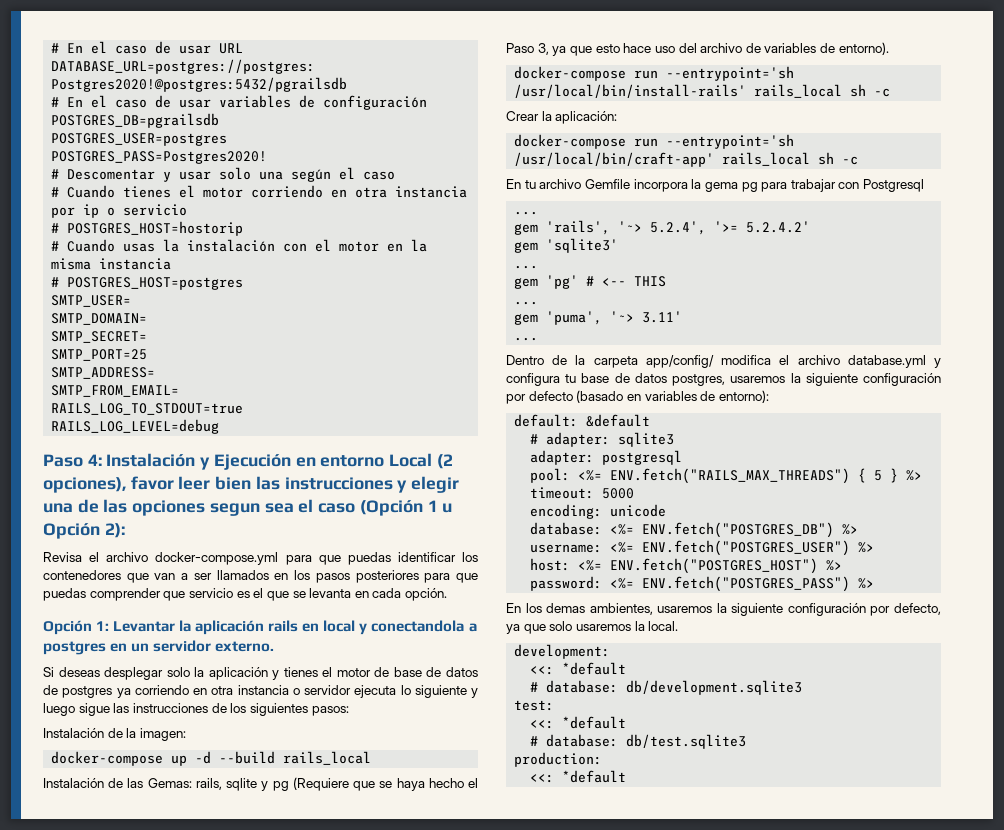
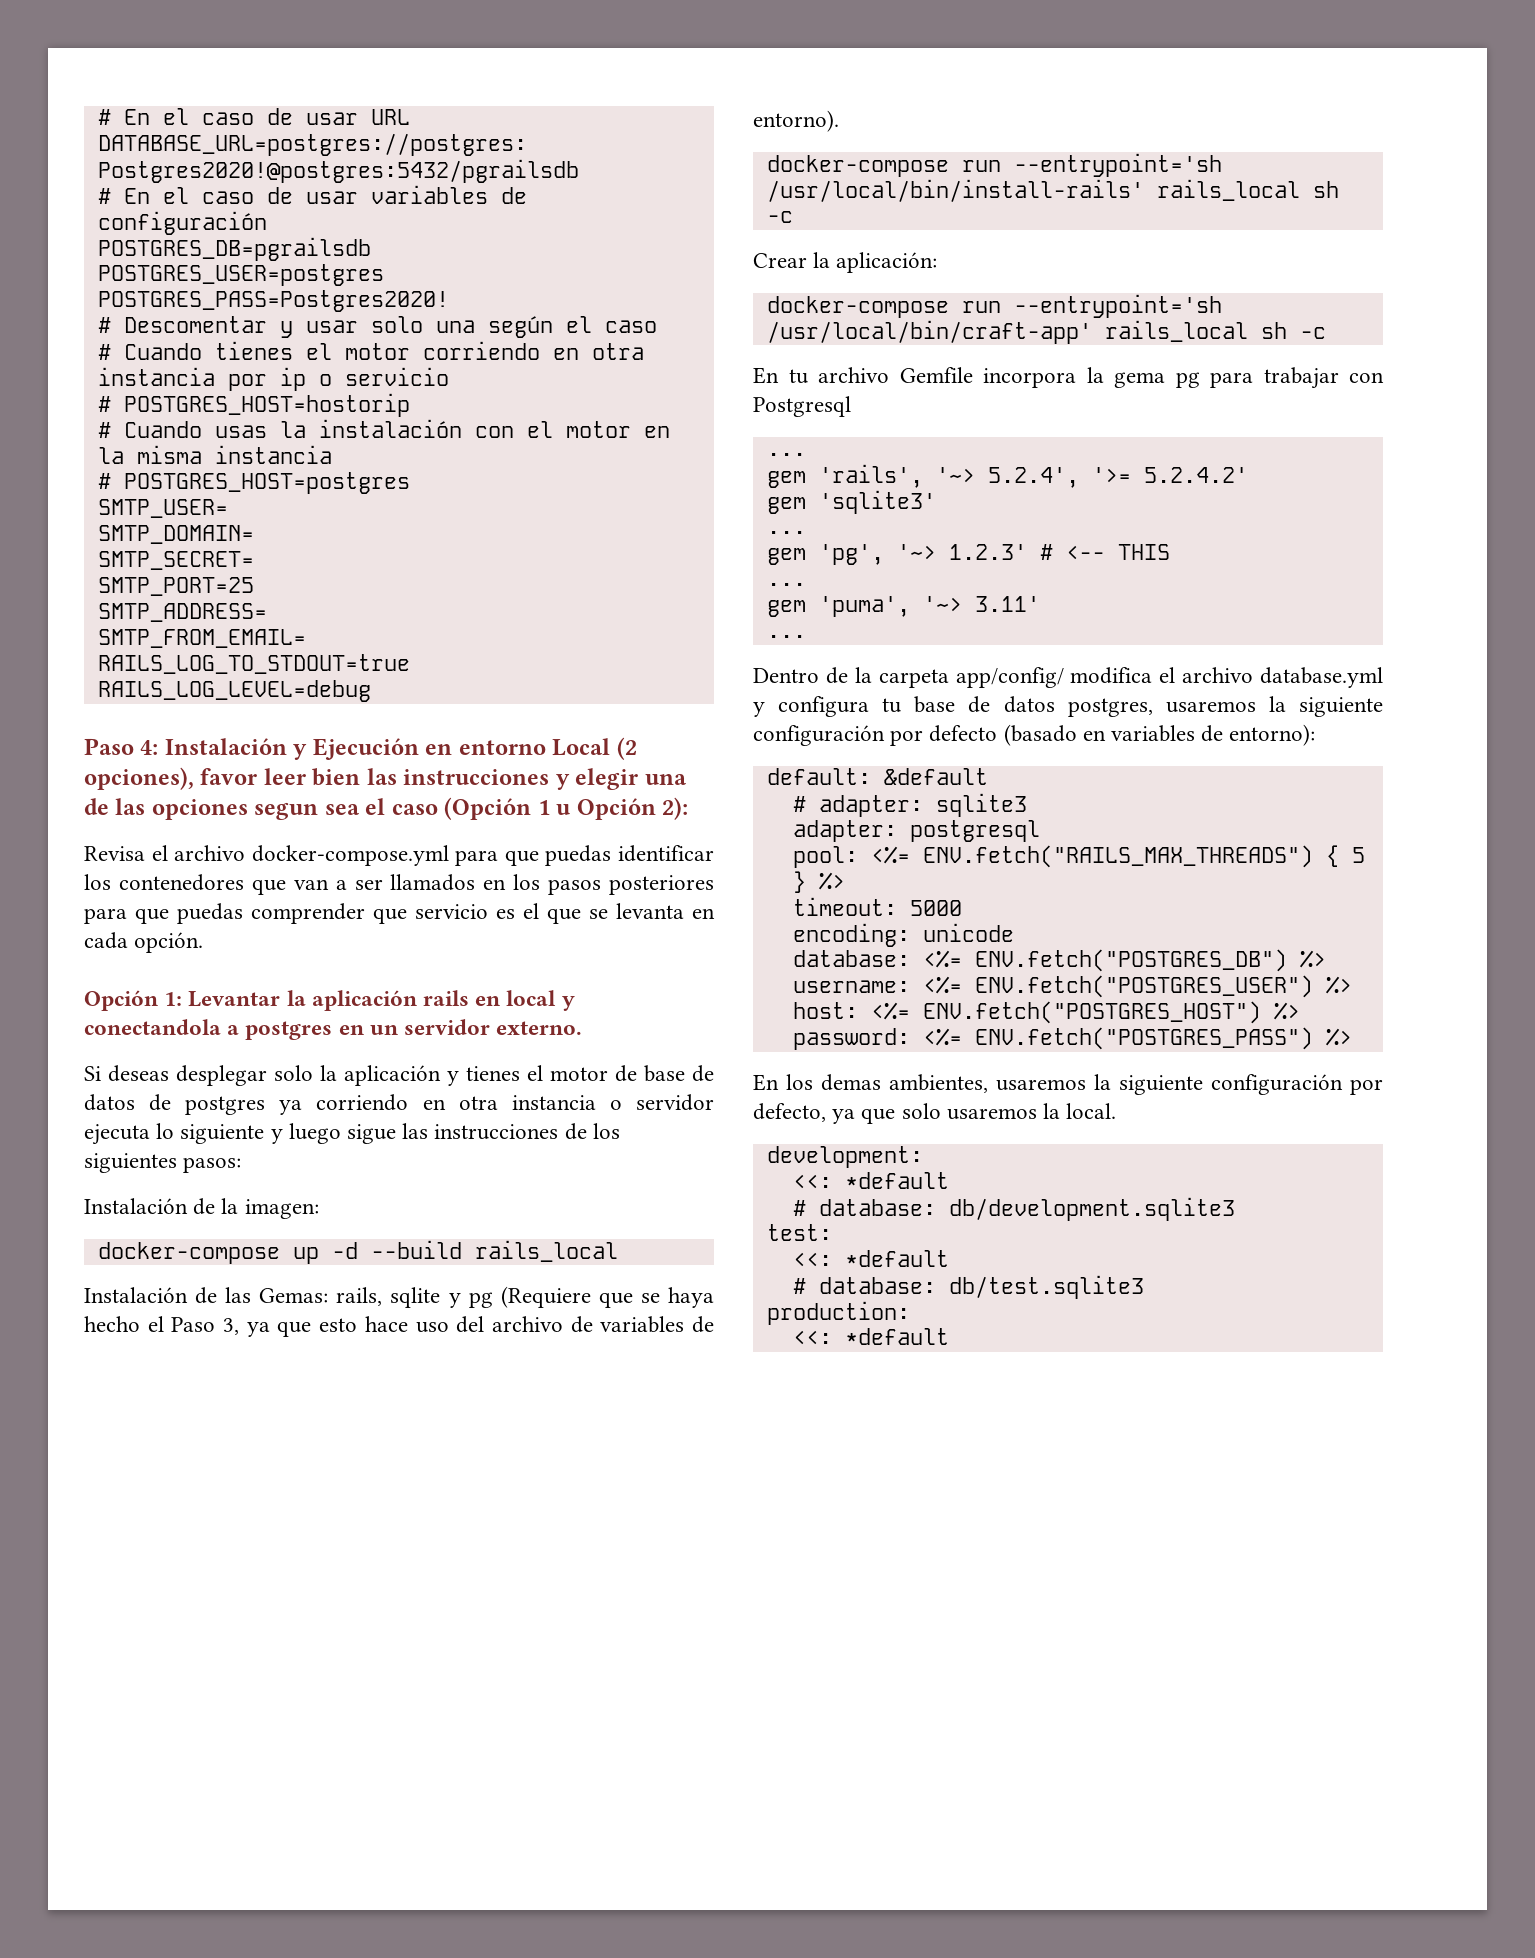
- gem 'pg' # <-- THIS
+ gem 'pg', '~> 1.2.3' # <-- THIS

